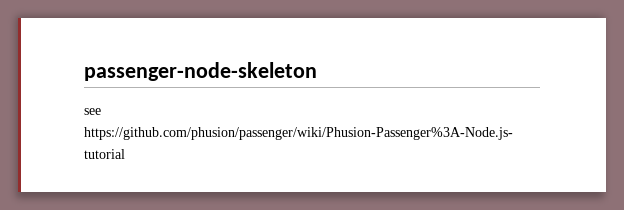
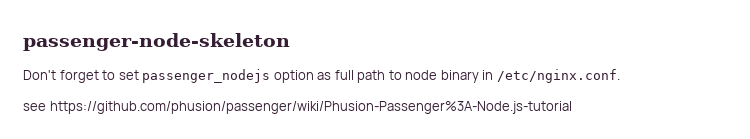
+ Don't forget to set passenger_nodejs option as full path to node binary in /etc/nginx.conf.

